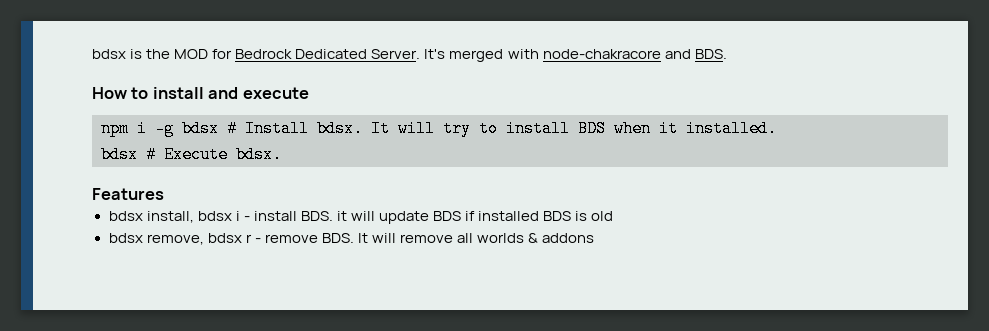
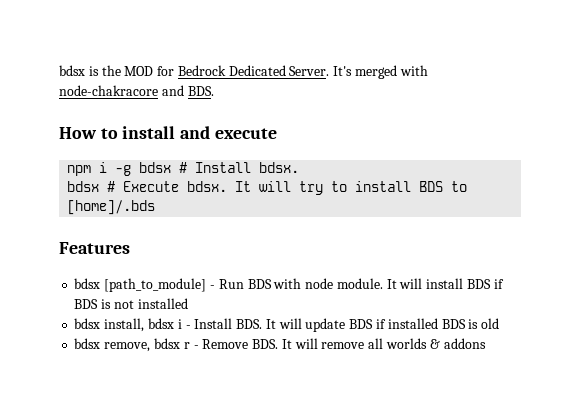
- npm i -g bdsx # Install bdsx. It will try to install BDS when it installed.
- bdsx # Execute bdsx.
+ npm i -g bdsx # Install bdsx.
+ bdsx # Execute bdsx. It will try to install BDS to [home]/.bds
  Features
+ bdsx [path_to_module] - Run BDS with node module. It will install BDS if BDS is not installed
- bdsx install, bdsx i - install BDS. it will update BDS if installed BDS is old
+ bdsx install, bdsx i - Install BDS. It will update BDS if installed BDS is old
- bdsx remove, bdsx r - remove BDS. It will remove all worlds & addons
+ bdsx remove, bdsx r - Remove BDS. It will remove all worlds & addons

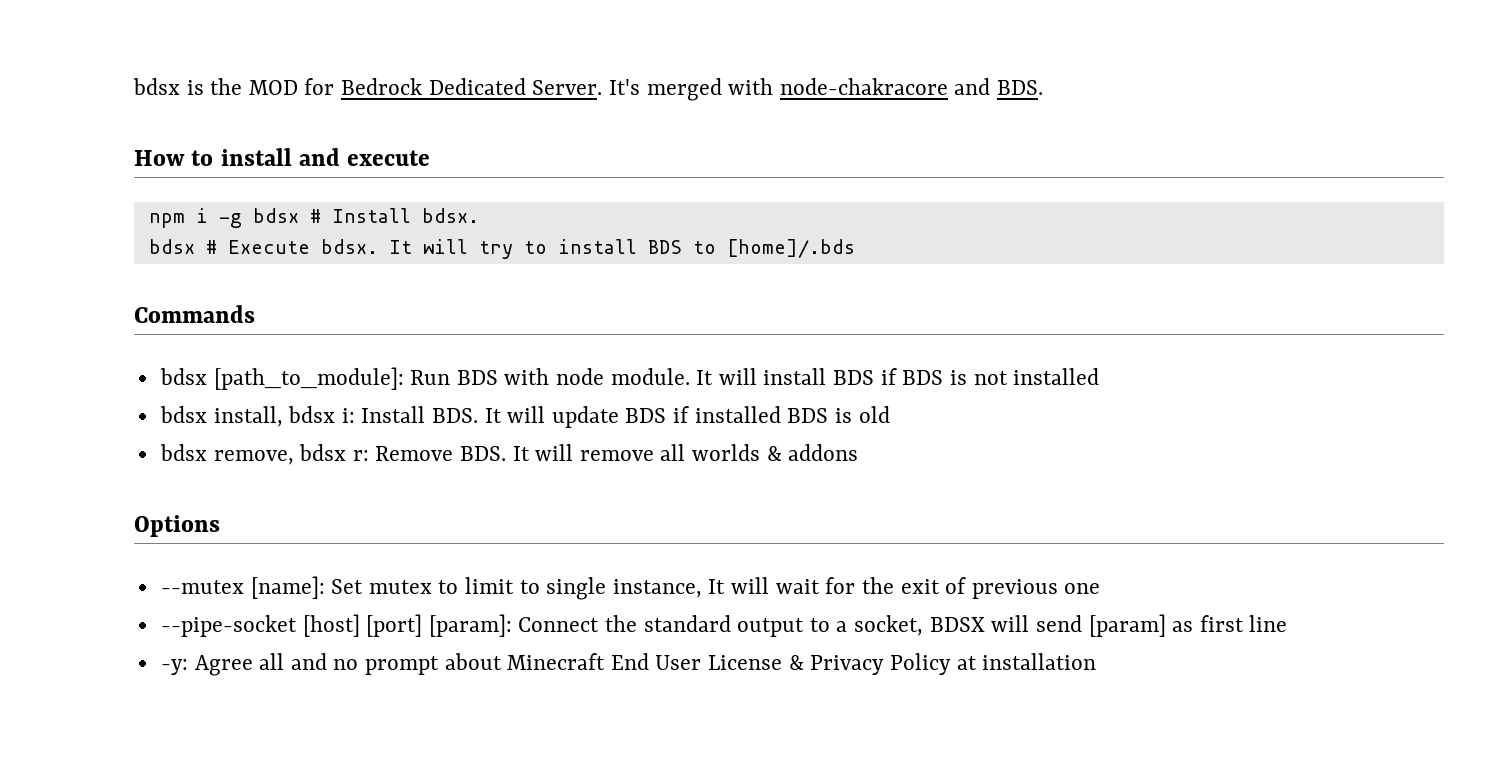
- Features
- bdsx [path_to_module] - Run BDS with node module.
+ Commands
+ bdsx [path_to_module]: Run BDS with node module.
- bdsx install, bdsx i - Install BDS. It will update BDS if installed BDS is old
+ bdsx install, bdsx i: Install BDS. It will update BDS if installed BDS is old
- bdsx remove, bdsx r - Remove BDS. It will remove all worlds & addons
+ bdsx remove, bdsx r: Remove BDS. It will remove all worlds & addons
+ Options
+ --mutex [name]: Set mutex to limit to single instance, It will wait for the exit of previous one
+ --pipe-socket [host] [port] [param]: Connect the standard output to a socket, BDSX will send [param] as first line
+ -y: Agree all and no prompt about Minecraft End User License & Privacy Policy at installation

